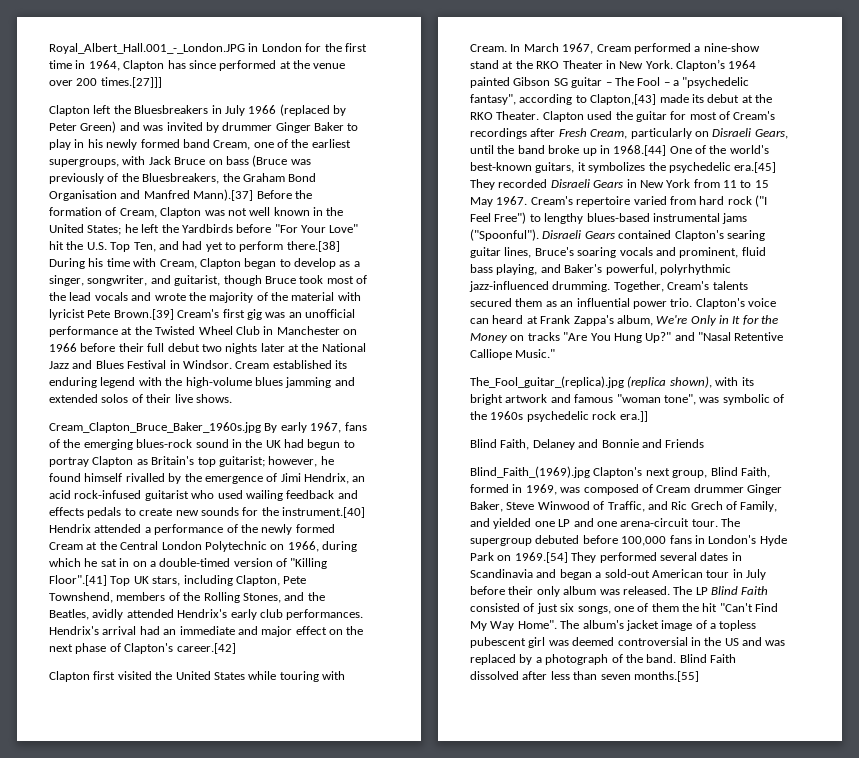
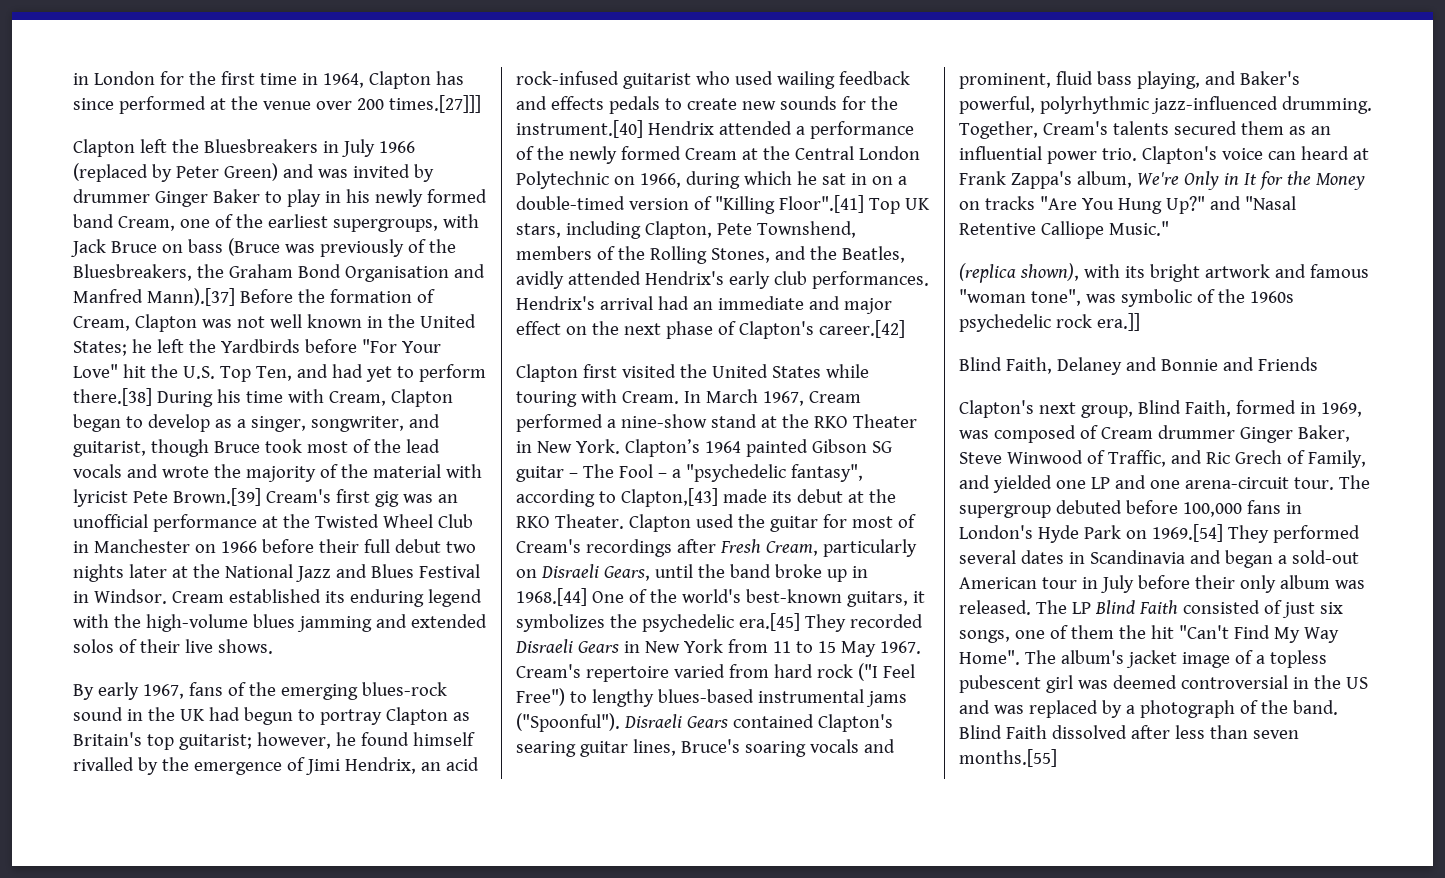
- Royal_Albert_Hall.001_-_London.JPG in London for the first time in 1964, Clapton has since performed at the venue over 200 times.[27]]]
+ in London for the first time in 1964, Clapton has since performed at the venue over 200 times.[27]]]
- Cream_Clapton_Bruce_Baker_1960s.jpg By early 1967, fans of the emerging blues-rock sound in the UK had begun to portray Clapton as Britain's top guitarist;
+ By early 1967, fans of the emerging blues-rock sound in the UK had begun to portray Clapton as Britain's top guitarist;
- The_Fool_guitar_(replica).jpg (replica shown), with its bright artwork and famous "woman tone", was symbolic of the 1960s psychedelic rock era.]]
+ (replica shown), with its bright artwork and famous "woman tone", was symbolic of the 1960s psychedelic rock era.]]
- Blind_Faith_(1969).jpg Clapton's next group, Blind Faith, formed in 1969, was composed of Cream drummer Ginger Baker, Steve Winwood of Traffic, and Ric Grech of Family, and yielded one LP and one arena-circuit tour.
+ Clapton's next group, Blind Faith, formed in 1969, was composed of Cream drummer Ginger Baker, Steve Winwood of Traffic, and Ric Grech of Family, and yielded one LP and one arena-circuit tour.

